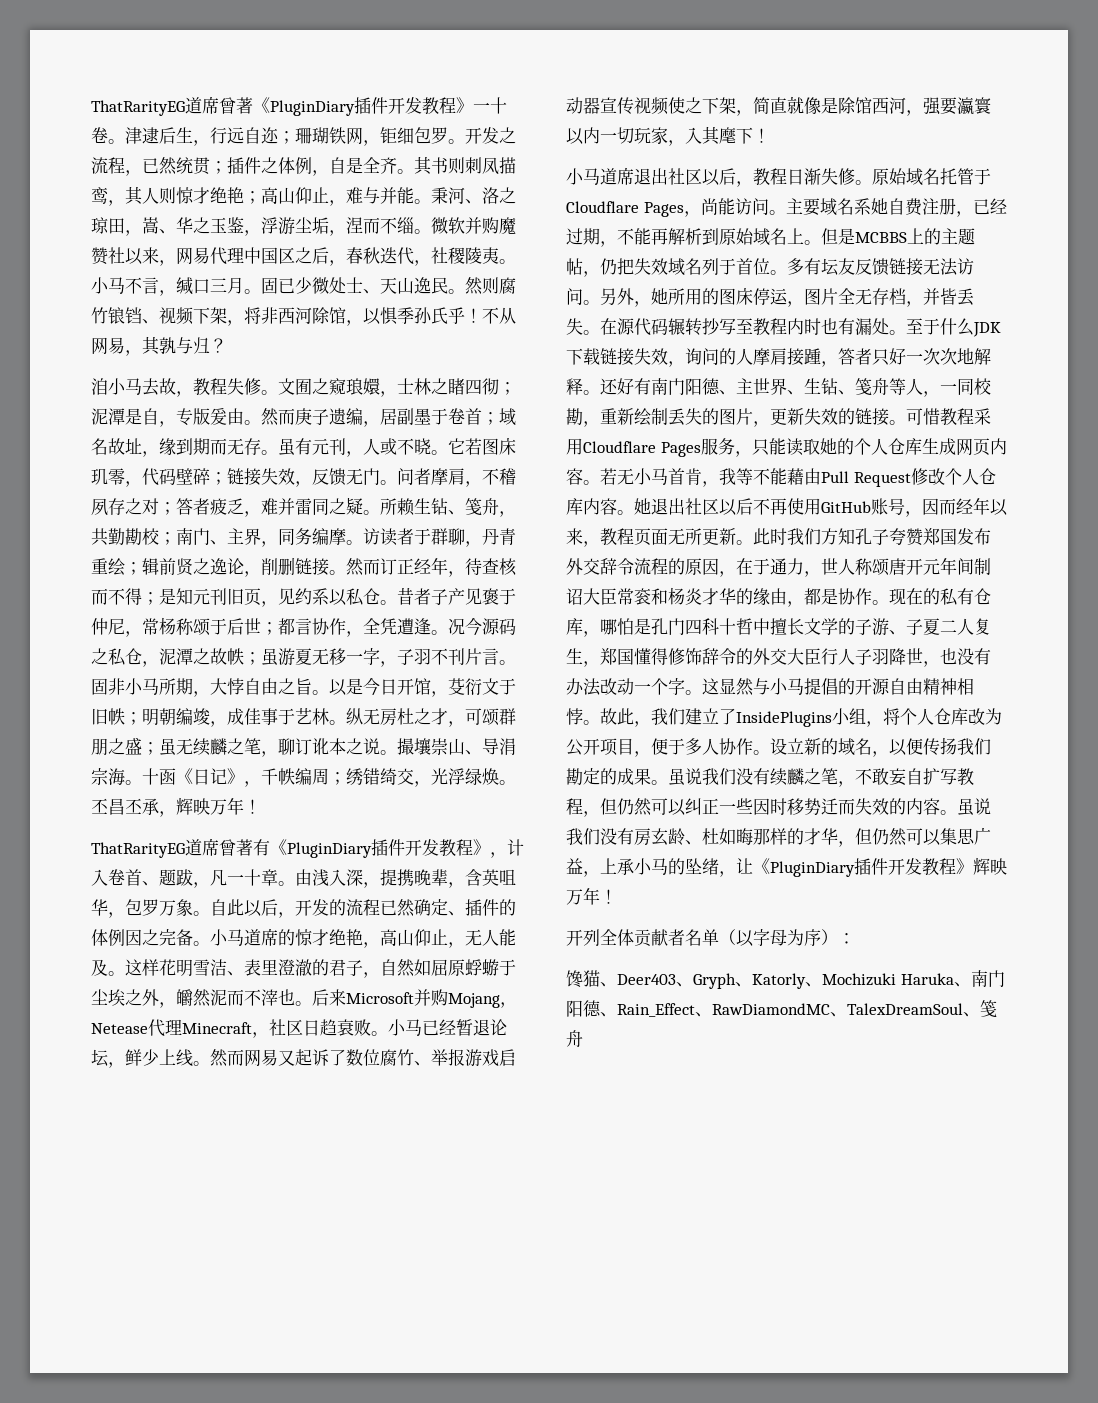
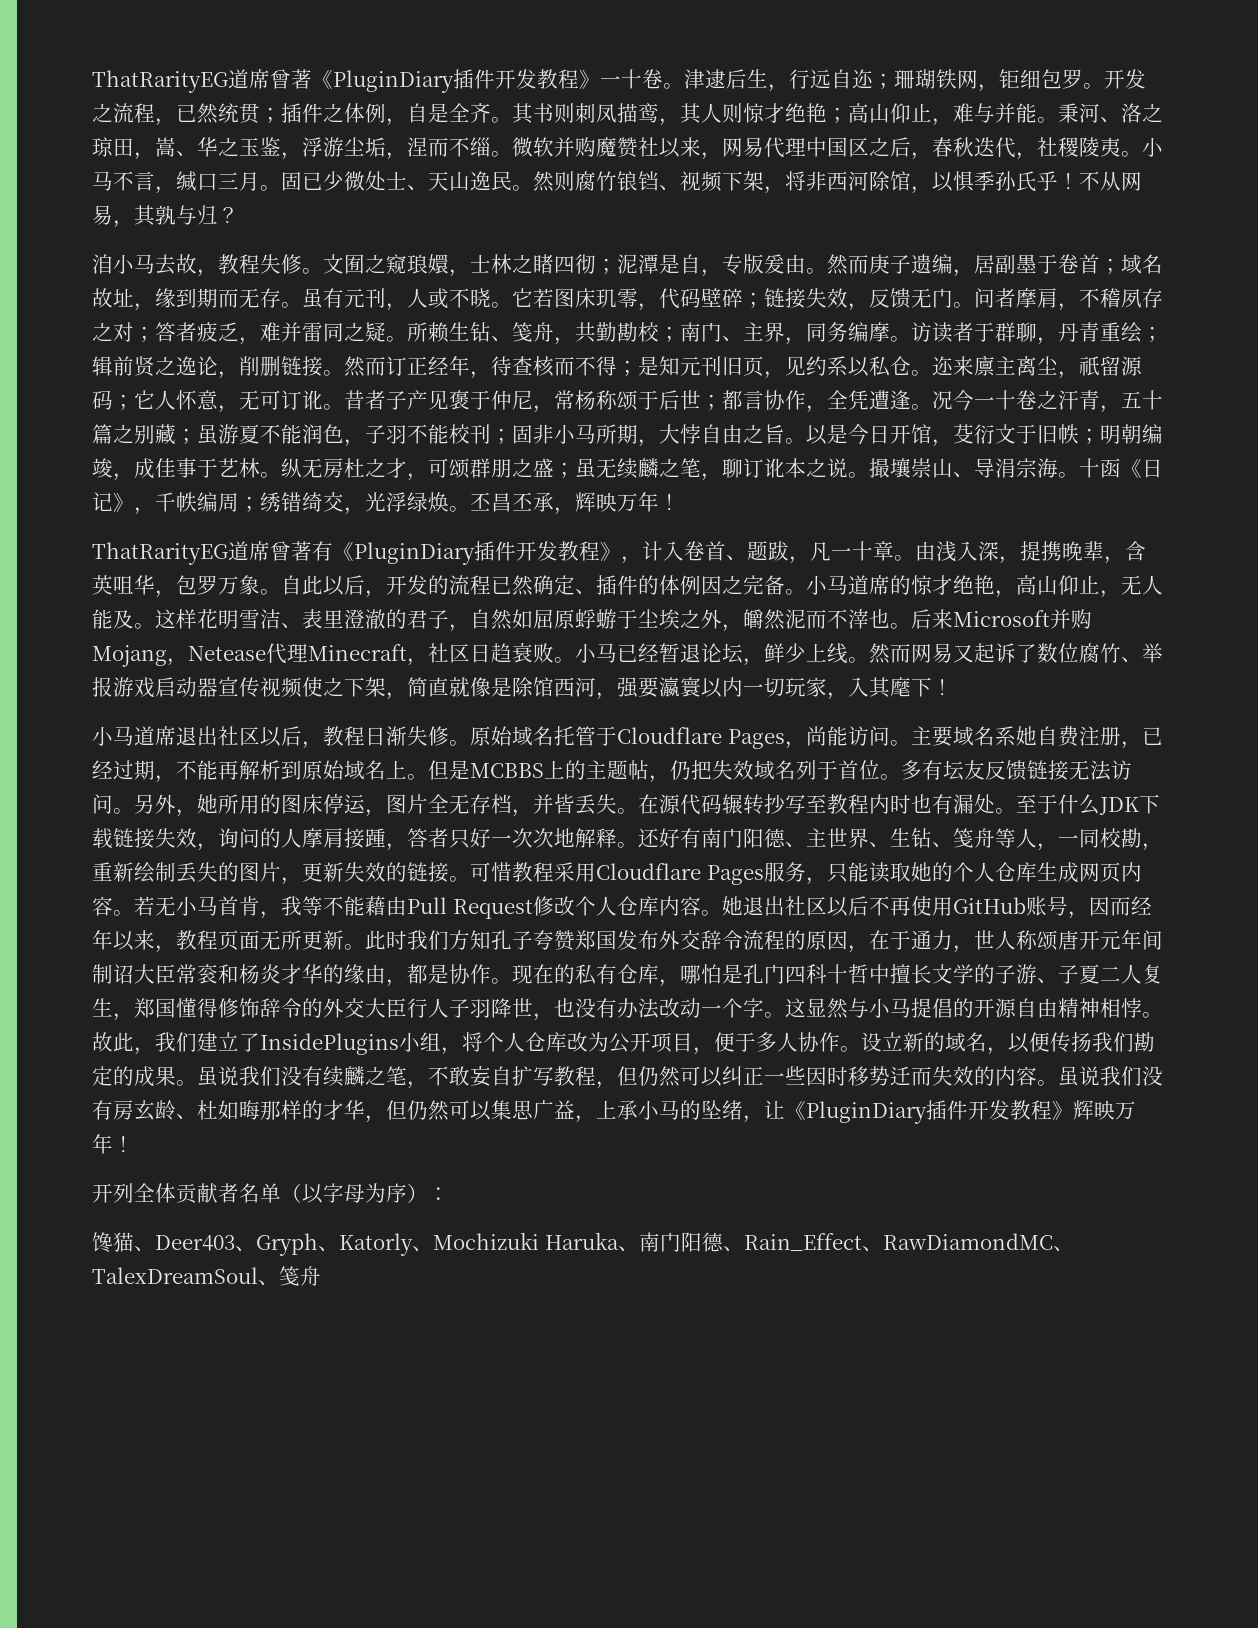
+ 迩来廪主离尘，祇留源码；它人怀意，无可订讹。
- 况今源码之私仓，泥潭之故帙；虽游夏无移一字，子羽不刊片言。固非小马所期，大悖自由之旨。
+ 况今一十卷之汗青，五十篇之别藏；虽游夏不能润色，子羽不能校刊；固非小马所期，大悖自由之旨。

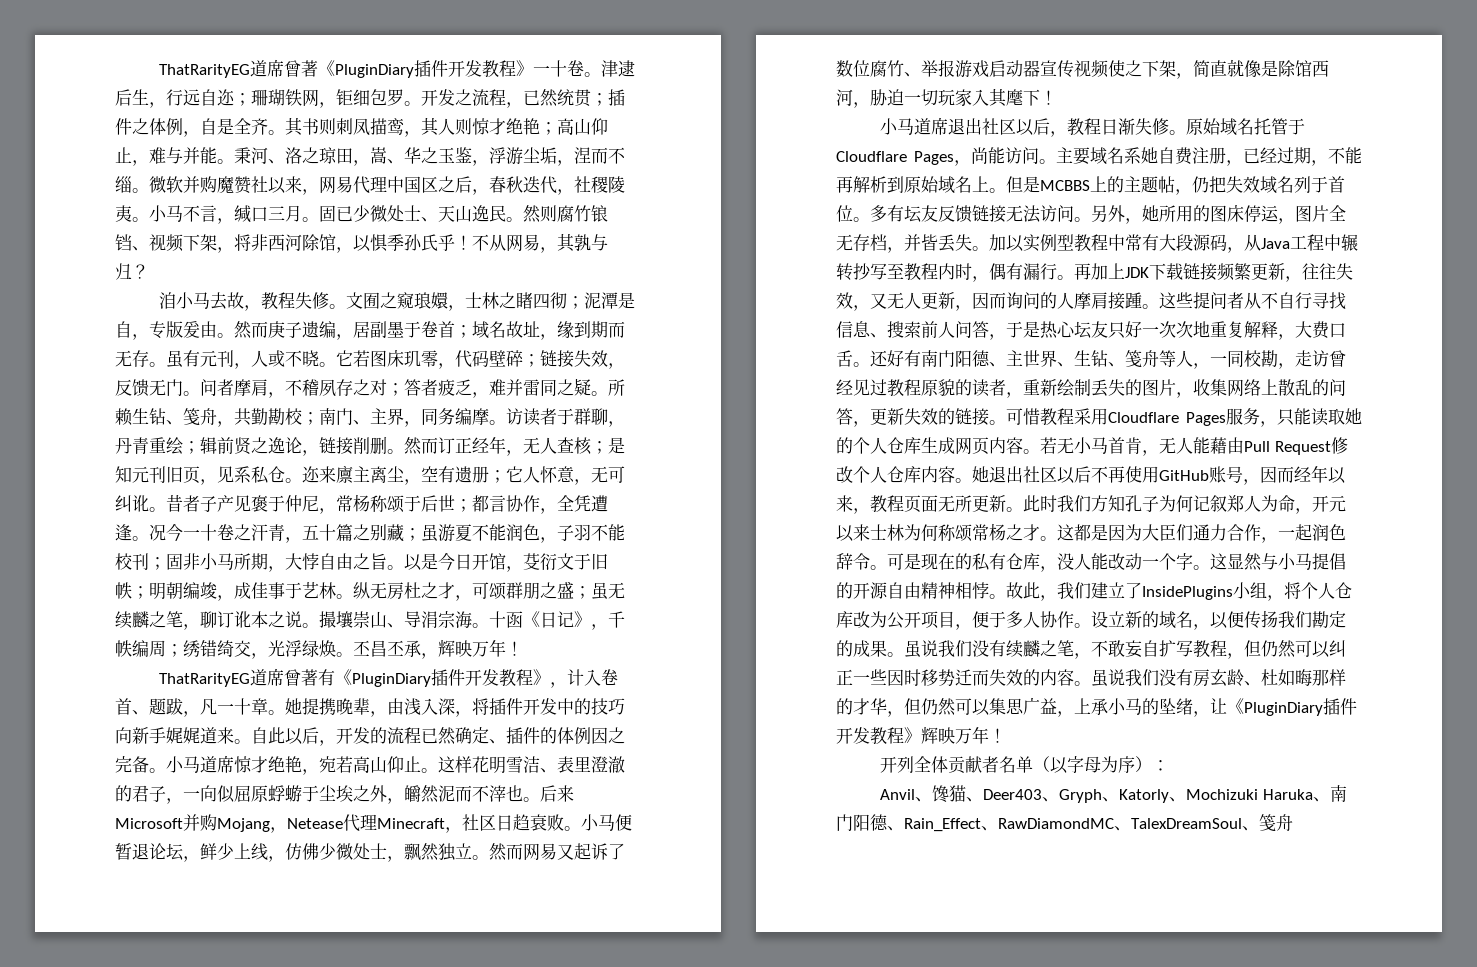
- 访读者于群聊，丹青重绘；辑前贤之逸论，削删链接。
+ 访读者于群聊，丹青重绘；辑前贤之逸论，链接削删。
- 然而订正经年，待查核而不得；是知元刊旧页，见约系以私仓。
+ 然而订正经年，无人查核；是知元刊旧页，见系私仓。
- 迩来廪主离尘，祇留源码；它人怀意，无可订讹。
+ 迩来廪主离尘，空有遗册；它人怀意，无可纠讹。
- 由浅入深，提携晚辈，含英咀华，包罗万象。
+ 她提携晚辈，由浅入深，将插件开发中的技巧向新手娓娓道来。
- 小马道席的惊才绝艳，高山仰止，无人能及。
+ 小马道席惊才绝艳，宛若高山仰止。
- 这样花明雪洁、表里澄澈的君子，自然如屈原蜉蝣于尘埃之外，皭然泥而不滓也。
+ 这样花明雪洁、表里澄澈的君子，一向似屈原蜉蝣于尘埃之外，皭然泥而不滓也。
- 小马已经暂退论坛，鲜少上线。
+ 小马便暂退论坛，鲜少上线，仿佛少微处士，飘然独立。
- 然而网易又起诉了数位腐竹、举报游戏启动器宣传视频使之下架，简直就像是除馆西河，强要瀛寰以内一切玩家，入其麾下！
+ 然而网易又起诉了数位腐竹、举报游戏启动器宣传视频使之下架，简直就像是除馆西河，胁迫一切玩家入其麾下！
- 在源代码辗转抄写至教程内时也有漏处。至于什么JDK下载链接失效，询问的人摩肩接踵，答者只好一次次地解释。
+ 加以实例型教程中常有大段源码，从Java工程中辗转抄写至教程内时，偶有漏行。再加上JDK下载链接频繁更新，往往失效，又无人更新，因而询问的人摩肩接踵。这些提问者从不自行寻找信息、搜索前人问答，于是热心坛友只好一次次地重复解释，大费口舌。
- 还好有南门阳德、主世界、生钻、笺舟等人，一同校勘，重新绘制丢失的图片，更新失效的链接。
+ 还好有南门阳德、主世界、生钻、笺舟等人，一同校勘，走访曾经见过教程原貌的读者，重新绘制丢失的图片，收集网络上散乱的问答，更新失效的链接。
- 若无小马首肯，我等不能藉由Pull Request修改个人仓库内容。
+ 若无小马首肯，无人能藉由Pull Request修改个人仓库内容。
- 此时我们方知孔子夸赞郑国发布外交辞令流程的原因，在于通力，世人称颂唐开元年间制诏大臣常衮和杨炎才华的缘由，都是协作。现在的私有仓库，哪怕是孔门四科十哲中擅长文学的子游、子夏二人复生，郑国懂得修饰辞令的外交大臣行人子羽降世，也没有办法改动一个字。
+ 此时我们方知孔子为何记叙郑人为命，开元以来士林为何称颂常杨之才。这都是因为大臣们通力合作，一起润色辞令。可是现在的私有仓库，没人能改动一个字。
- 馋猫、Deer403、Gryph、Katorly、Mochizuki Haruka、南门阳德、Rain_Effect、RawDiamondMC、TalexDreamSoul、笺舟
+ Anvil、馋猫、Deer403、Gryph、Katorly、Mochizuki Haruka、南门阳德、Rain_Effect、RawDiamondMC、TalexDreamSoul、笺舟

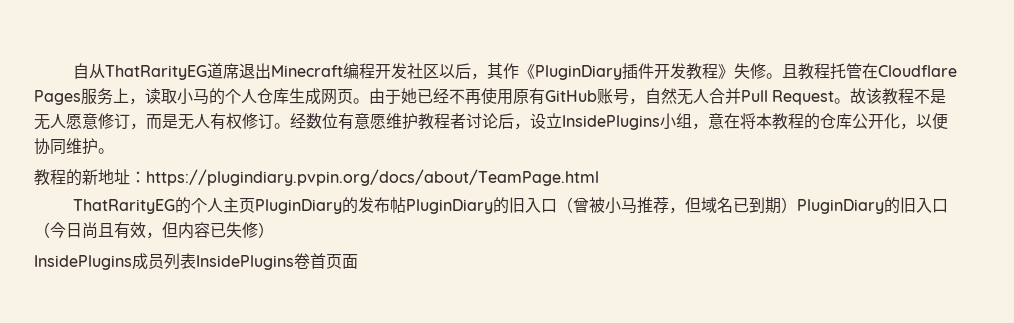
- ThatRarityEG道席曾著《PluginDiary插件开发教程》一十卷。津逮后生，行远自迩；珊瑚铁网，钜细包罗。开发之流程，已然统贯；插件之体例，自是全齐。其书则刺凤描鸾，其人则惊才绝艳；高山仰止，难与并能。秉河、洛之琼田，嵩、华之玉鉴，浮游尘垢，涅而不缁。微软并购魔赞社以来，网易代理中国区之后，春秋迭代，社稷陵夷。小马不言，缄口三月。固已少微处士、天山逸民。然则腐竹锒铛、视频下架，将非西河除馆，以惧季孙氏乎！不从网易，其孰与归？
- 洎小马去故，教程失修。文囿之窥琅嬛，士林之睹四彻；泥潭是自，专版爰由。然而庚子遗编，居副墨于卷首；域名故址，缘到期而无存。虽有元刊，人或不晓。它若图床玑零，代码壁碎；链接失效，反馈无门。问者摩肩，不稽夙存之对；答者疲乏，难并雷同之疑。所赖生钻、笺舟，共勤勘校；南门、主界，同务编摩。访读者于群聊，丹青重绘；辑前贤之逸论，链接削删。然而订正经年，无人查核；是知元刊旧页，见系私仓。迩来廪主离尘，空有遗册；它人怀意，无可纠讹。昔者子产见褒于仲尼，常杨称颂于后世；都言协作，全凭遭逢。况今一十卷之汗青，五十篇之别藏；虽游夏不能润色，子羽不能校刊；固非小马所期，大悖自由之旨。以是今日开馆，芟衍文于旧帙；明朝编竣，成佳事于艺林。纵无房杜之才，可颂群朋之盛；虽无续麟之笔，聊订讹本之说。撮壤崇山、导涓宗海。十函《日记》，千帙编周；绣错绮交，光浮绿焕。丕昌丕承，辉映万年！
- ThatRarityEG道席曾著有《PluginDiary插件开发教程》，计入卷首、题跋，凡一十章。她提携晚辈，由浅入深，将插件开发中的技巧向新手娓娓道来。自此以后，开发的流程已然确定、插件的体例因之完备。小马道席惊才绝艳，宛若高山仰止。这样花明雪洁、表里澄澈的君子，一向似屈原蜉蝣于尘埃之外，皭然泥而不滓也。后来Microsoft并购Mojang，Netease代理Minecraft，社区日趋衰败。小马便暂退论坛，鲜少上线，仿佛少微处士，飘然独立。然而网易又起诉了数位腐竹、举报游戏启动器宣传视频使之下架，简直就像是除馆西河，胁迫一切玩家入其麾下！
- 小马道席退出社区以后，教程日渐失修。原始域名托管于Cloudflare Pages，尚能访问。主要域名系她自费注册，已经过期，不能再解析到原始域名上。但是MCBBS上的主题帖，仍把失效域名列于首位。多有坛友反馈链接无法访问。另外，她所用的图床停运，图片全无存档，并皆丢失。加以实例型教程中常有大段源码，从Java工程中辗转抄写至教程内时，偶有漏行。再加上JDK下载链接频繁更新，往往失效，又无人更新，因而询问的人摩肩接踵。这些提问者从不自行寻找信息、搜索前人问答，于是热心坛友只好一次次地重复解释，大费口舌。还好有南门阳德、主世界、生钻、笺舟等人，一同校勘，走访曾经见过教程原貌的读者，重新绘制丢失的图片，收集网络上散乱的问答，更新失效的链接。可惜教程采用Cloudflare Pages服务，只能读取她的个人仓库生成网页内容。若无小马首肯，无人能藉由Pull Request修改个人仓库内容。她退出社区以后不再使用GitHub账号，因而经年以来，教程页面无所更新。此时我们方知孔子为何记叙郑人为命，开元以来士林为何称颂常杨之才。这都是因为大臣们通力合作，一起润色辞令。可是现在的私有仓库，没人能改动一个字。这显然与小马提倡的开源自由精神相悖。故此，我们建立了InsidePlugins小组，将个人仓库改为公开项目，便于多人协作。设立新的域名，以便传扬我们勘定的成果。虽说我们没有续麟之笔，不敢妄自扩写教程，但仍然可以纠正一些因时移势迁而失效的内容。虽说我们没有房玄龄、杜如晦那样的才华，但仍然可以集思广益，上承小马的坠绪，让《PluginDiary插件开发教程》辉映万年！
- 开列全体贡献者名单（以字母为序）：
- Anvil、馋猫、Deer403、Gryph、Katorly、Mochizuki Haruka、南门阳德、Rain_Effect、RawDiamondMC、TalexDreamSoul、笺舟
+ 自从ThatRarityEG道席退出Minecraft编程开发社区以后，其作《PluginDiary插件开发教程》失修。且教程托管在Cloudflare Pages服务上，读取小马的个人仓库生成网页。由于她已经不再使用原有GitHub账号，自然无人合并Pull Request。故该教程不是无人愿意修订，而是无人有权修订。经数位有意愿维护教程者讨论后，设立InsidePlugins小组，意在将本教程的仓库公开化，以便协同维护。
+ 教程的新地址：https://plugindiary.pvpin.org/docs/about/TeamPage.html
+ ThatRarityEG的个人主页PluginDiary的发布帖PluginDiary的旧入口（曾被小马推荐，但域名已到期）PluginDiary的旧入口（今日尚且有效，但内容已失修）
+ InsidePlugins成员列表InsidePlugins卷首页面

